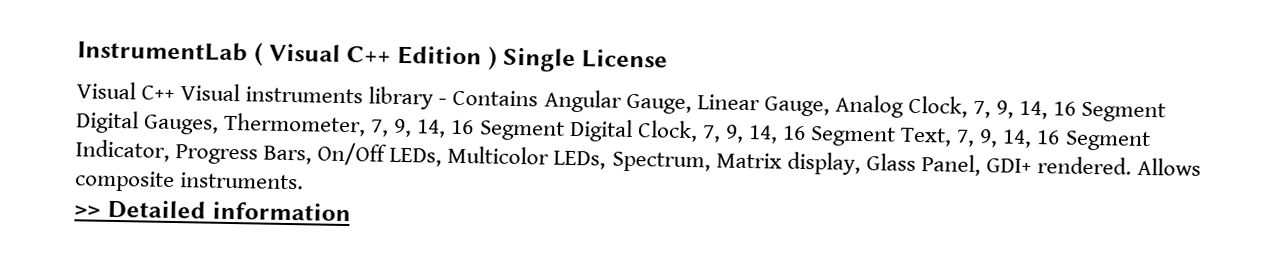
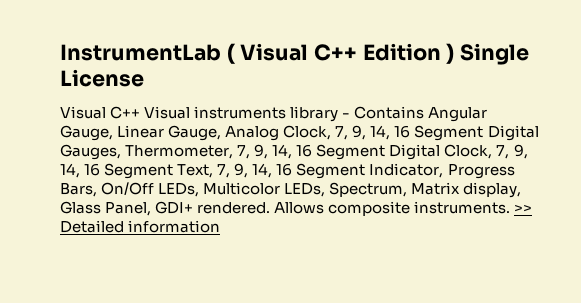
- Allows composite instruments.
- >> Detailed information
+ Allows composite instruments. >> Detailed information

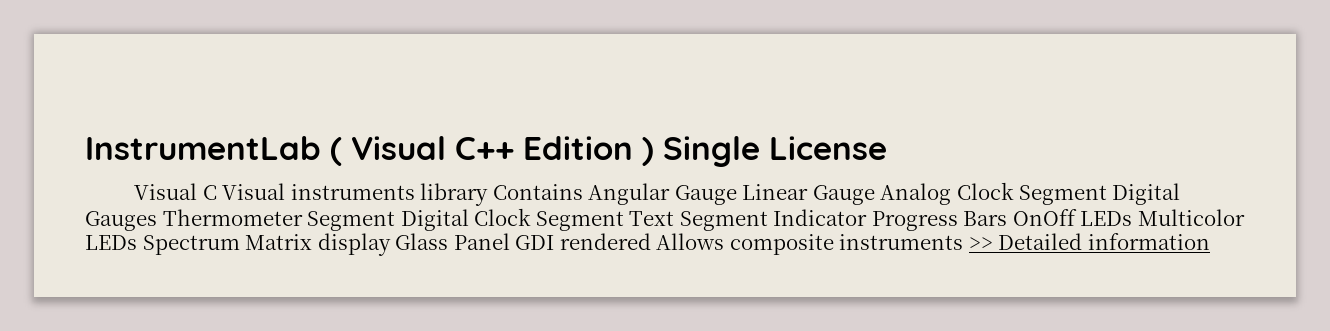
- Visual C++ Visual instruments library - Contains Angular Gauge, Linear Gauge, Analog Clock, 7, 9, 14, 16 Segment Digital Gauges, Thermometer, 7, 9, 14, 16 Segment Digital Clock, 7, 9, 14, 16 Segment Text, 7, 9, 14, 16 Segment Indicator, Progress Bars, On/Off LEDs, Multicolor LEDs, Spectrum, Matrix display, Glass Panel, GDI+ rendered. Allows composite instruments. >> Detailed information
+ Visual C Visual instruments library Contains Angular Gauge Linear Gauge Analog Clock Segment Digital Gauges Thermometer Segment Digital Clock Segment Text Segment Indicator Progress Bars OnOff LEDs Multicolor LEDs Spectrum Matrix display Glass Panel GDI rendered Allows composite instruments >> Detailed information

